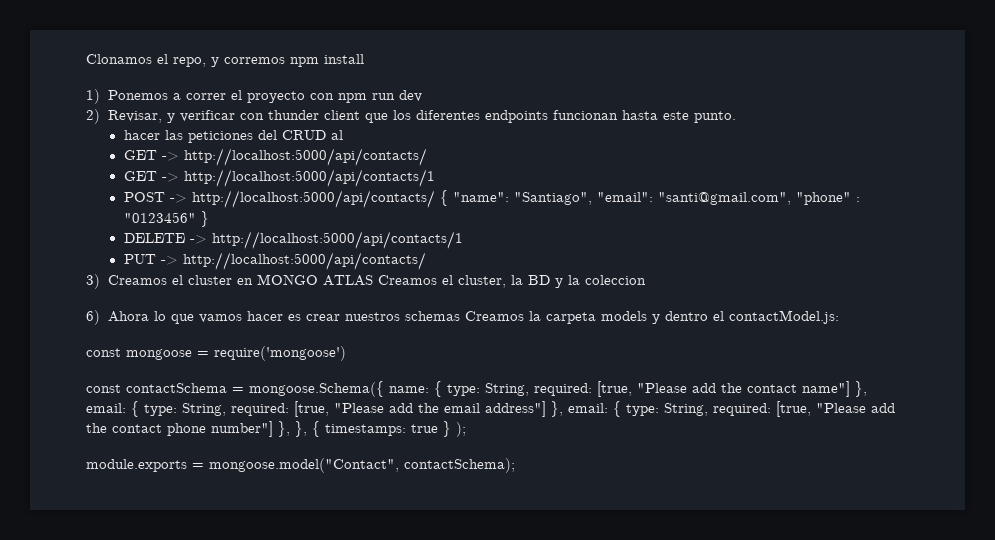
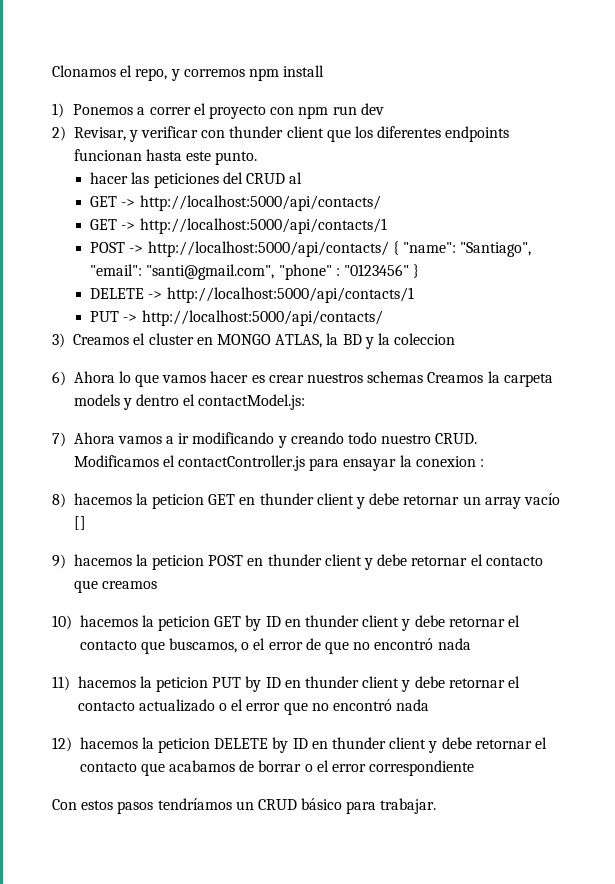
- 3) Creamos el cluster en MONGO ATLAS Creamos el cluster, la BD y la coleccion
+ 3) Creamos el cluster en MONGO ATLAS, la BD y la coleccion
- const mongoose = require('mongoose')
- const contactSchema = mongoose.Schema({ name: { type: String, required: [true, "Please add the contact name"] }, email: { type: String, required: [true, "Please add the email address"] }, email: { type: String, required: [true, "Please add the contact phone number"] }, }, { timestamps: true } );
- module.exports = mongoose.model("Contact", contactSchema);
+ 7) Ahora vamos a ir modificando y creando todo nuestro CRUD. Modificamos el contactController.js para ensayar la conexion :
+ 8) hacemos la peticion GET en thunder client y debe retornar un array vacío []
+ 9) hacemos la peticion POST en thunder client y debe retornar el contacto que creamos
+ 10) hacemos la peticion GET by ID en thunder client y debe retornar el contacto que buscamos, o el error de que no encontró nada
+ 11) hacemos la peticion PUT by ID en thunder client y debe retornar el contacto actualizado o el error que no encontró nada
+ 12) hacemos la peticion DELETE by ID en thunder client y debe retornar el contacto que acabamos de borrar o el error correspondiente
+ Con estos pasos tendríamos un CRUD básico para trabajar.

